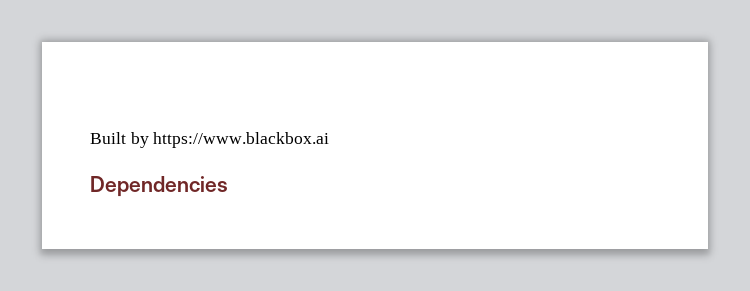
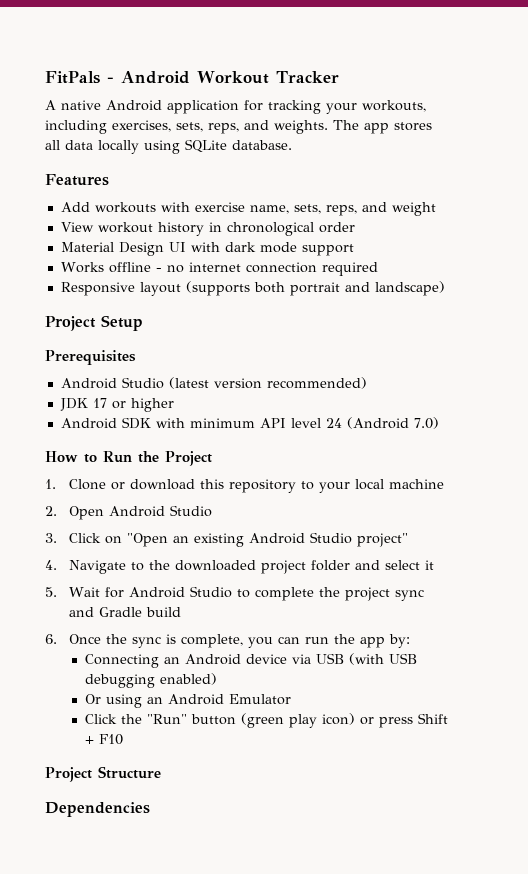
- Built by https://www.blackbox.ai
+ FitPals - Android Workout Tracker
+ A native Android application for tracking your workouts, including exercises, sets, reps, and weights. The app stores all data locally using SQLite database.
+ Features
+ Add workouts with exercise name, sets, reps, and weight
+ View workout history in chronological order
+ Material Design UI with dark mode support
+ Works offline - no internet connection required
+ Responsive layout (supports both portrait and landscape)
+ Project Setup
+ Prerequisites
+ Android Studio (latest version recommended)
+ JDK 17 or higher
+ Android SDK with minimum API level 24 (Android 7.0)
+ How to Run the Project
+ 1. Clone or download this repository to your local machine
+ 2. Open Android Studio
+ 3. Click on "Open an existing Android Studio project"
+ 4. Navigate to the downloaded project folder and select it
+ 5. Wait for Android Studio to complete the project sync and Gradle build
+ 6. Once the sync is complete, you can run the app by:
+ Connecting an Android device via USB (with USB debugging enabled)
+ Or using an Android Emulator
+ Click the "Run" button (green play icon) or press Shift + F10
+ Project Structure

